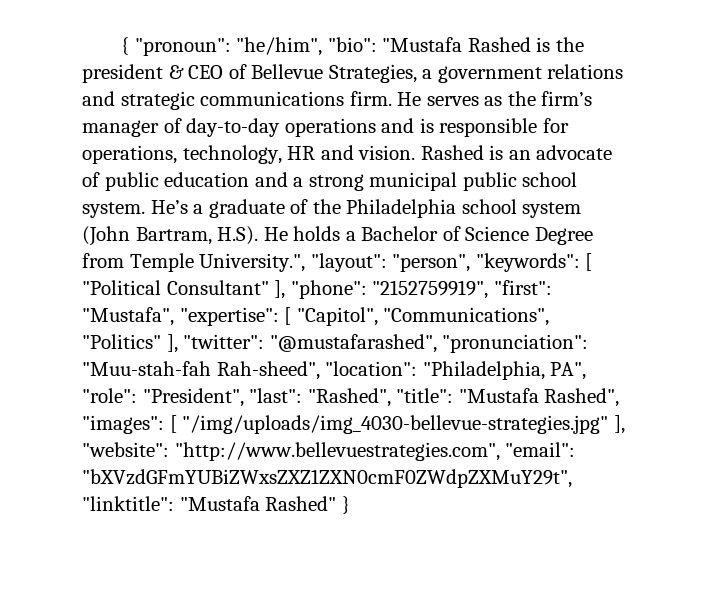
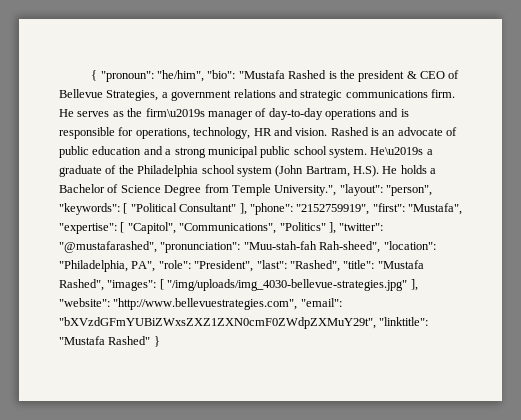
- He serves as the firm’s manager of day-to-day operations and is responsible for operations, technology, HR and vision.
+ He serves as the firm\u2019s manager of day-to-day operations and is responsible for operations, technology, HR and vision.
- He’s a graduate of the Philadelphia school system (John Bartram, H.S). He holds a Bachelor of Science Degree from Temple University.", "layout":
+ He\u2019s a graduate of the Philadelphia school system (John Bartram, H.S). He holds a Bachelor of Science Degree from Temple University.", "layout":

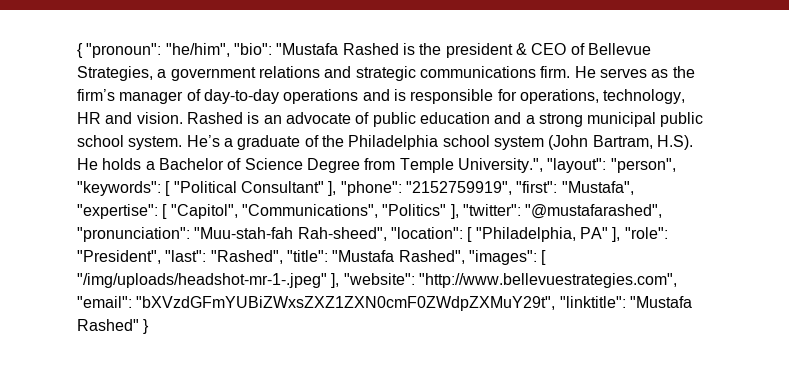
- He serves as the firm\u2019s manager of day-to-day operations and is responsible for operations, technology, HR and vision.
+ He serves as the firm’s manager of day-to-day operations and is responsible for operations, technology, HR and vision.
- He\u2019s a graduate of the Philadelphia school system (John Bartram, H.S). He holds a Bachelor of Science Degree from Temple University.", "layout":
+ He’s a graduate of the Philadelphia school system (John Bartram, H.S). He holds a Bachelor of Science Degree from Temple University.", "layout":
- "Philadelphia, PA", "role":
+ [ "Philadelphia, PA" ], "role":
- [ "/img/uploads/img_4030-bellevue-strategies.jpg" ], "website":
+ [ "/img/uploads/headshot-mr-1-.jpeg" ], "website":

